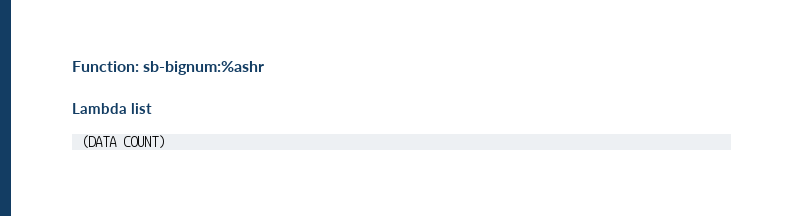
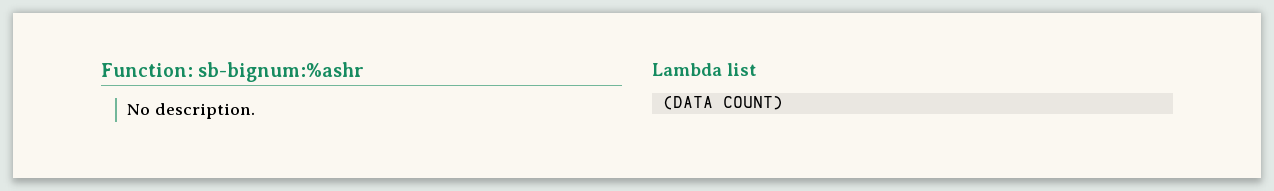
+ No description.

